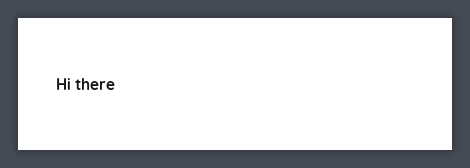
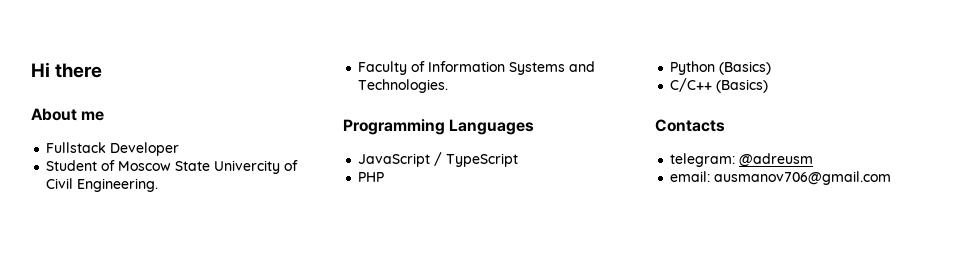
+ About me
+ Fullstack Developer
+ Student of Moscow State Univercity of Civil Engineering.
+ Faculty of Information Systems and Technologies.
+ Programming Languages
+ JavaScript / TypeScript
+ PHP
+ Python (Basics)
+ C/C++ (Basics)
+ Contacts
+ telegram: @adreusm
+ email: ausmanov706@gmail.com

